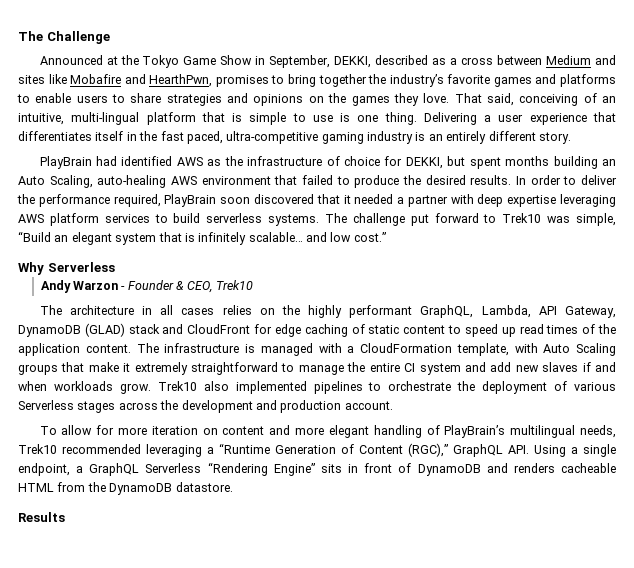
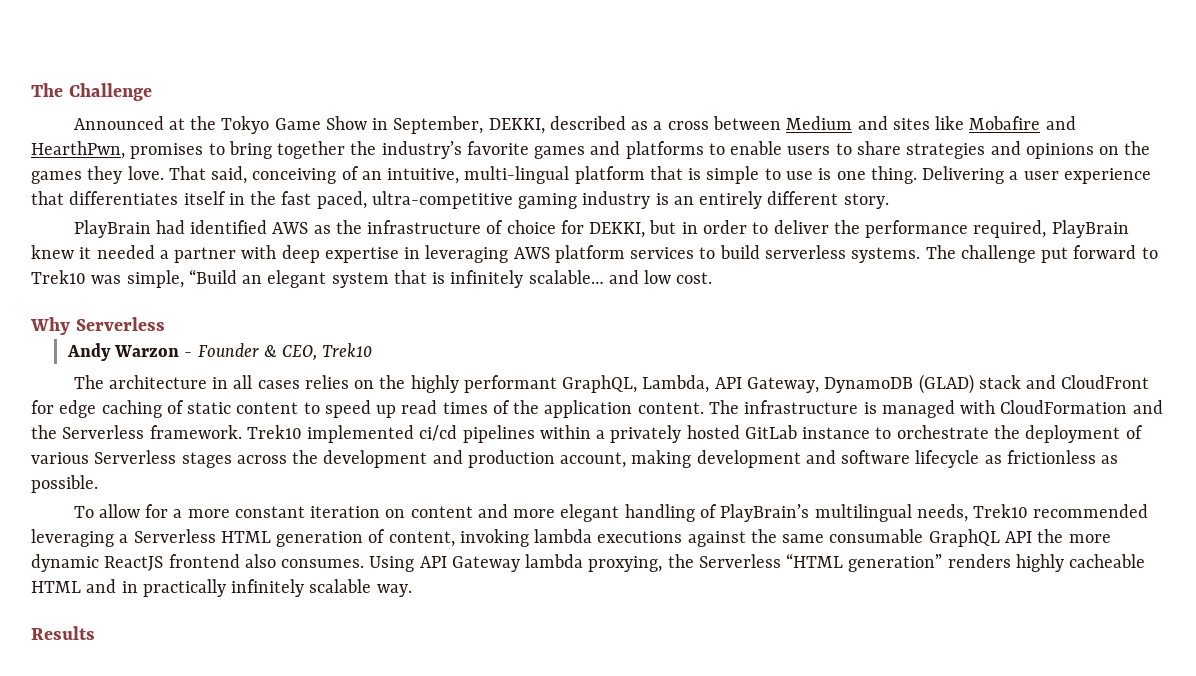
- PlayBrain had identified AWS as the infrastructure of choice for DEKKI, but spent months building an Auto Scaling, auto-healing AWS environment that failed to produce the desired results. In order to deliver the performance required, PlayBrain soon discovered that it needed a partner with deep expertise leveraging AWS platform services to build serverless systems.
+ PlayBrain had identified AWS as the infrastructure of choice for DEKKI, but in order to deliver the performance required, PlayBrain knew it needed a partner with deep expertise in leveraging AWS platform services to build serverless systems.
- The challenge put forward to Trek10 was simple, “Build an elegant system that is infinitely scalable… and low cost.”
+ The challenge put forward to Trek10 was simple, “Build an elegant system that is infinitely scalable… and low cost.
- The infrastructure is managed with a CloudFormation template, with Auto Scaling groups that make it extremely straightforward to manage the entire CI system and add new slaves if and when workloads grow. Trek10 also implemented pipelines to orchestrate the deployment of various Serverless stages across the development and production account.
+ The infrastructure is managed with CloudFormation and the Serverless framework. Trek10 implemented ci/cd pipelines within a privately hosted GitLab instance to orchestrate the deployment of various Serverless stages across the development and production account, making development and software lifecycle as frictionless as possible.
- To allow for more iteration on content and more elegant handling of PlayBrain’s multilingual needs, Trek10 recommended leveraging a “Runtime Generation of Content (RGC),” GraphQL API. Using a single endpoint, a GraphQL Serverless “Rendering Engine” sits in front of DynamoDB and renders cacheable HTML from the DynamoDB datastore.
+ To allow for a more constant iteration on content and more elegant handling of PlayBrain’s multilingual needs, Trek10 recommended leveraging a Serverless HTML generation of content, invoking lambda executions against the same consumable GraphQL API the more dynamic ReactJS frontend also consumes. Using API Gateway lambda proxying, the Serverless “HTML generation” renders highly cacheable HTML and in practically infinitely scalable way.

